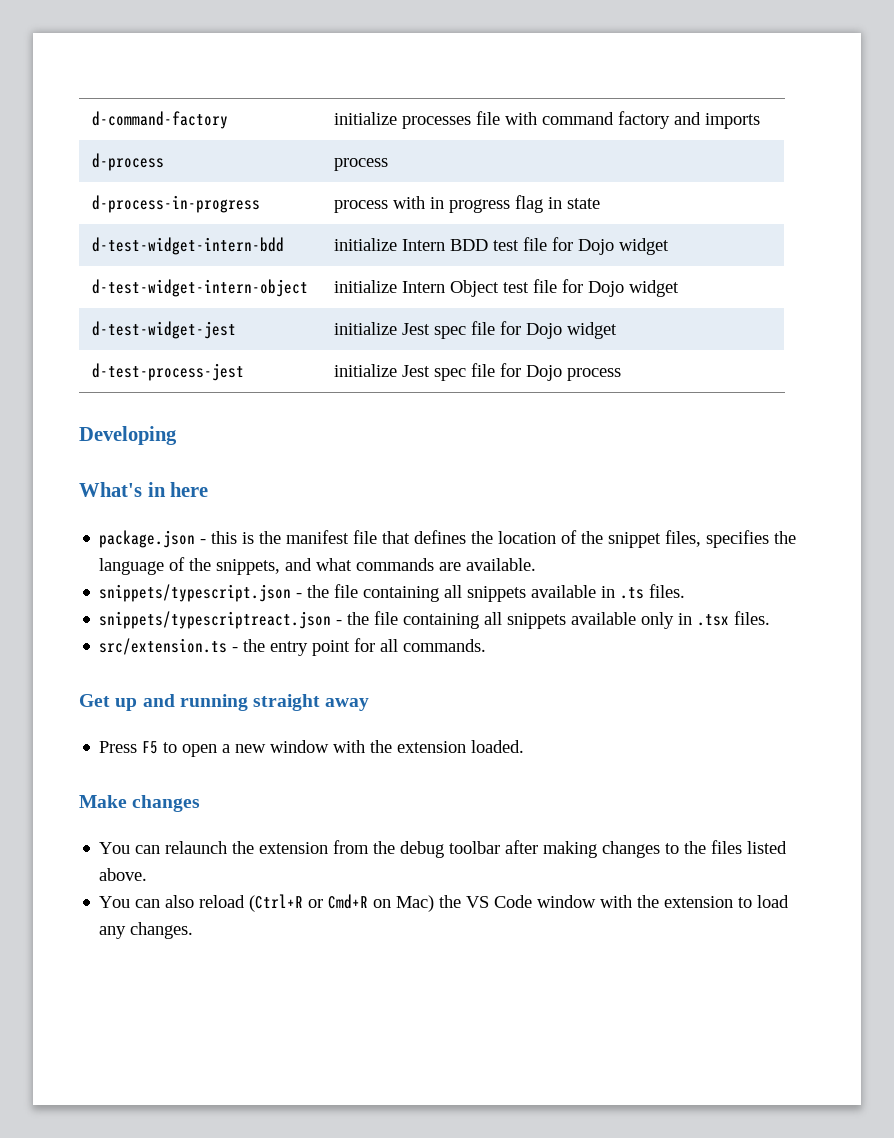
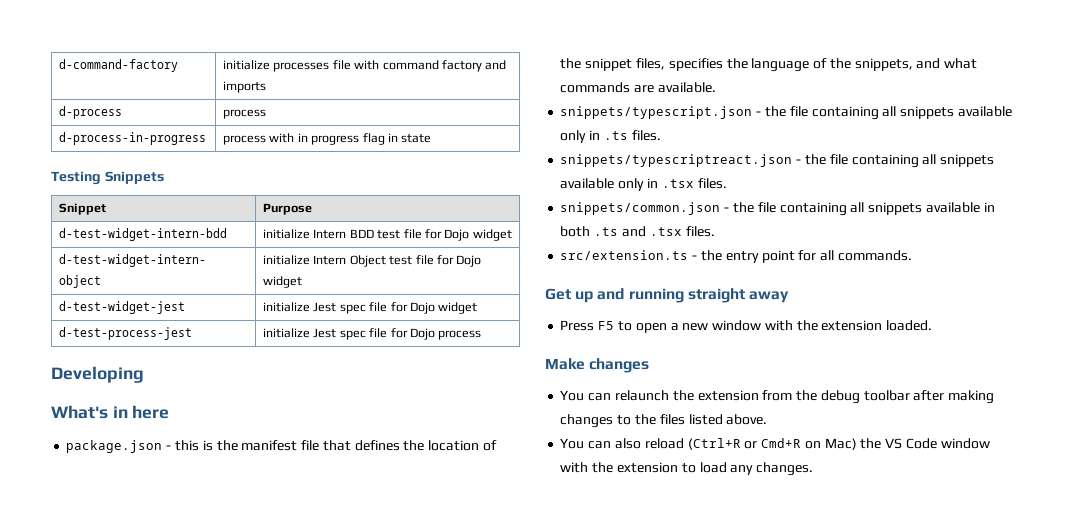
+ Testing Snippets
+ Snippet | Purpose
- snippets/typescript.json - the file containing all snippets available in .ts files.
+ snippets/typescript.json - the file containing all snippets available only in .ts files.
+ snippets/common.json - the file containing all snippets available in both .ts and .tsx files.

